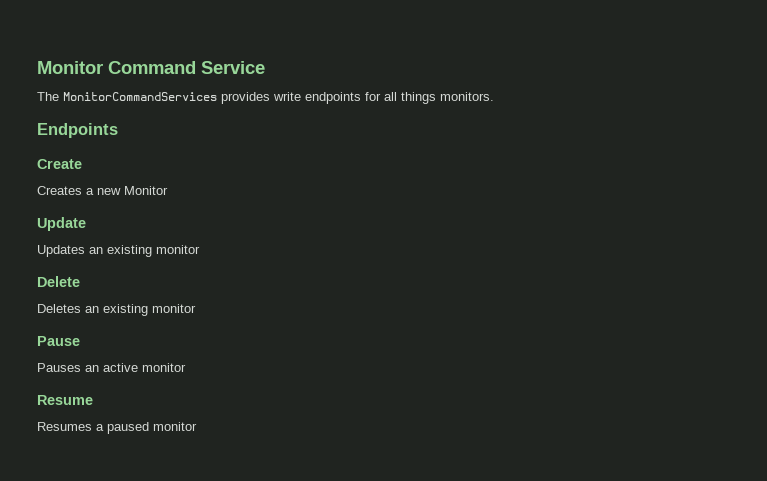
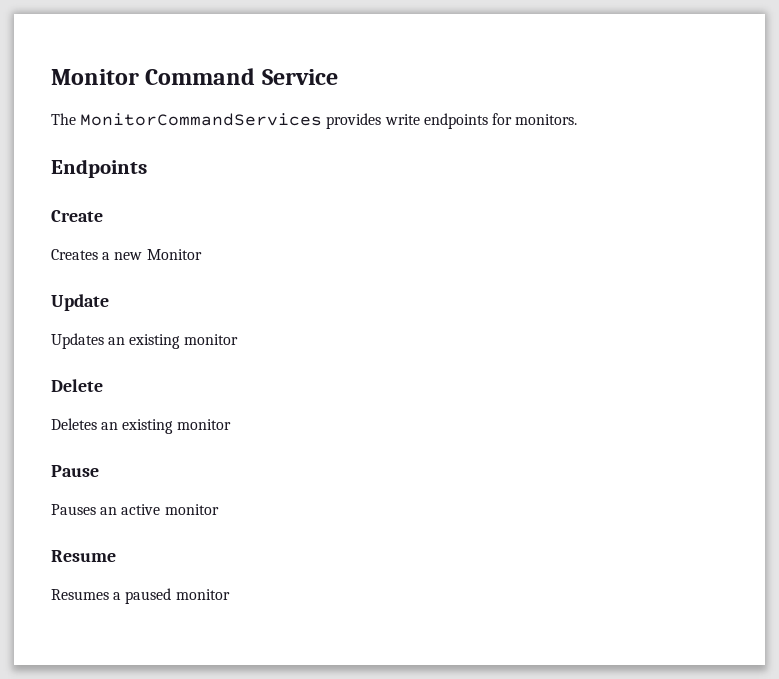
- The MonitorCommandServices provides write endpoints for all things monitors.
+ The MonitorCommandServices provides write endpoints for monitors.

